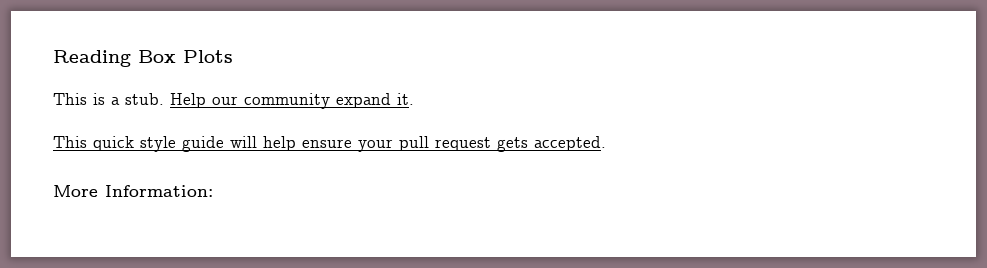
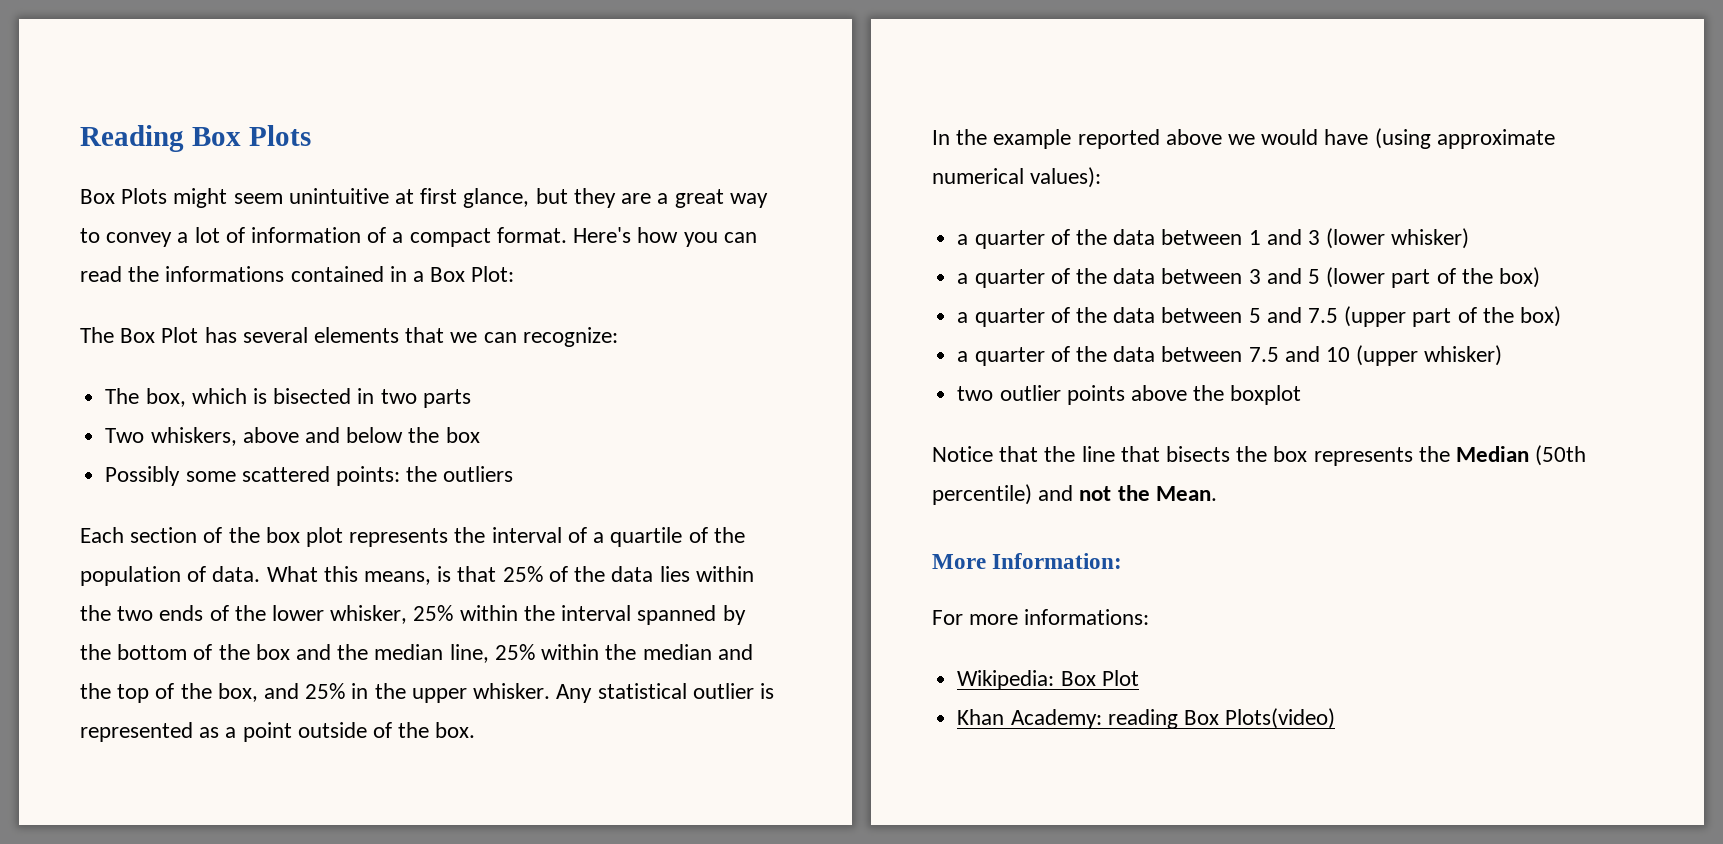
- This is a stub. Help our community expand it.
- This quick style guide will help ensure your pull request gets accepted.
+ Box Plots might seem unintuitive at first glance, but they are a great way to convey a lot of information of a compact format. Here's how you can read the informations contained in a Box Plot:
+ The Box Plot has several elements that we can recognize:
+ The box, which is bisected in two parts
+ Two whiskers, above and below the box
+ Possibly some scattered points: the outliers
+ Each section of the box plot represents the interval of a quartile of the population of data. What this means, is that 25% of the data lies within the two ends of the lower whisker, 25% within the interval spanned by the bottom of the box and the median line, 25% within the median and the top of the box, and 25% in the upper whisker. Any statistical outlier is represented as a point outside of the box.
+ In the example reported above we would have (using approximate numerical values):
+ a quarter of the data between 1 and 3 (lower whisker)
+ a quarter of the data between 3 and 5 (lower part of the box)
+ a quarter of the data between 5 and 7.5 (upper part of the box)
+ a quarter of the data between 7.5 and 10 (upper whisker)
+ two outlier points above the boxplot
+ Notice that the line that bisects the box represents the Median (50th percentile) and not the Mean.
  More Information:
+ For more informations:
+ Wikipedia: Box Plot
+ Khan Academy: reading Box Plots(video)

